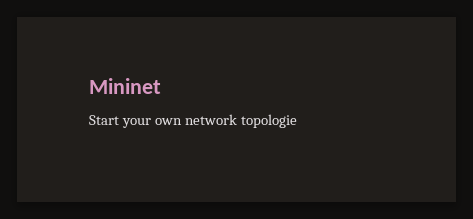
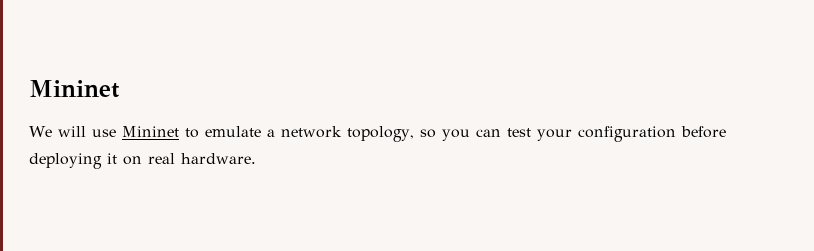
- Start your own network topologie
+ We will use Mininet to emulate a network topology, so you can test your configuration before deploying it on real hardware.

